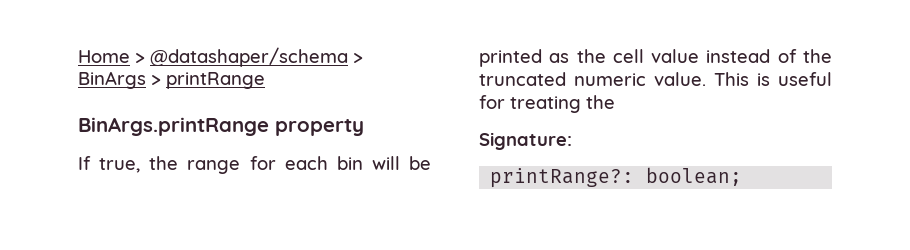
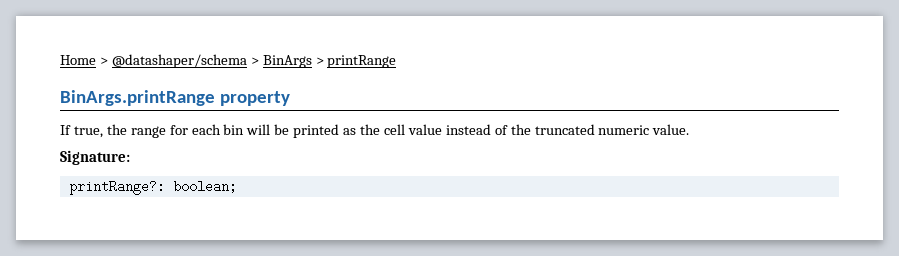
- This is useful for treating the

